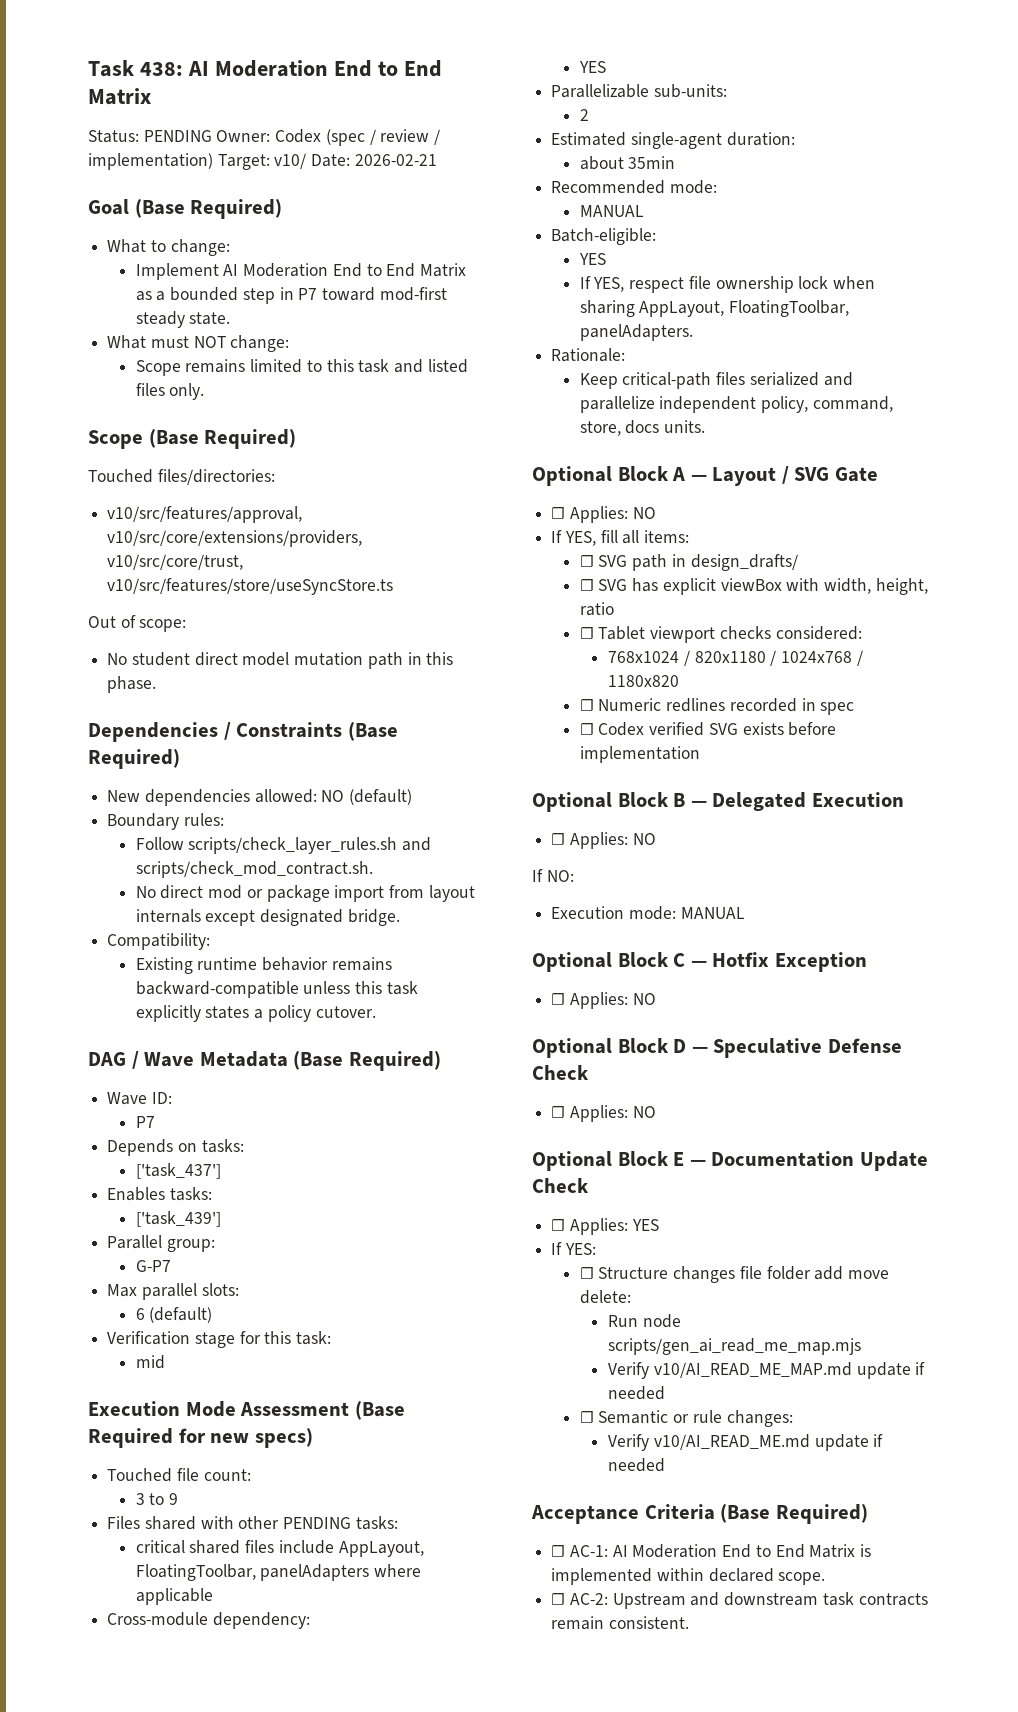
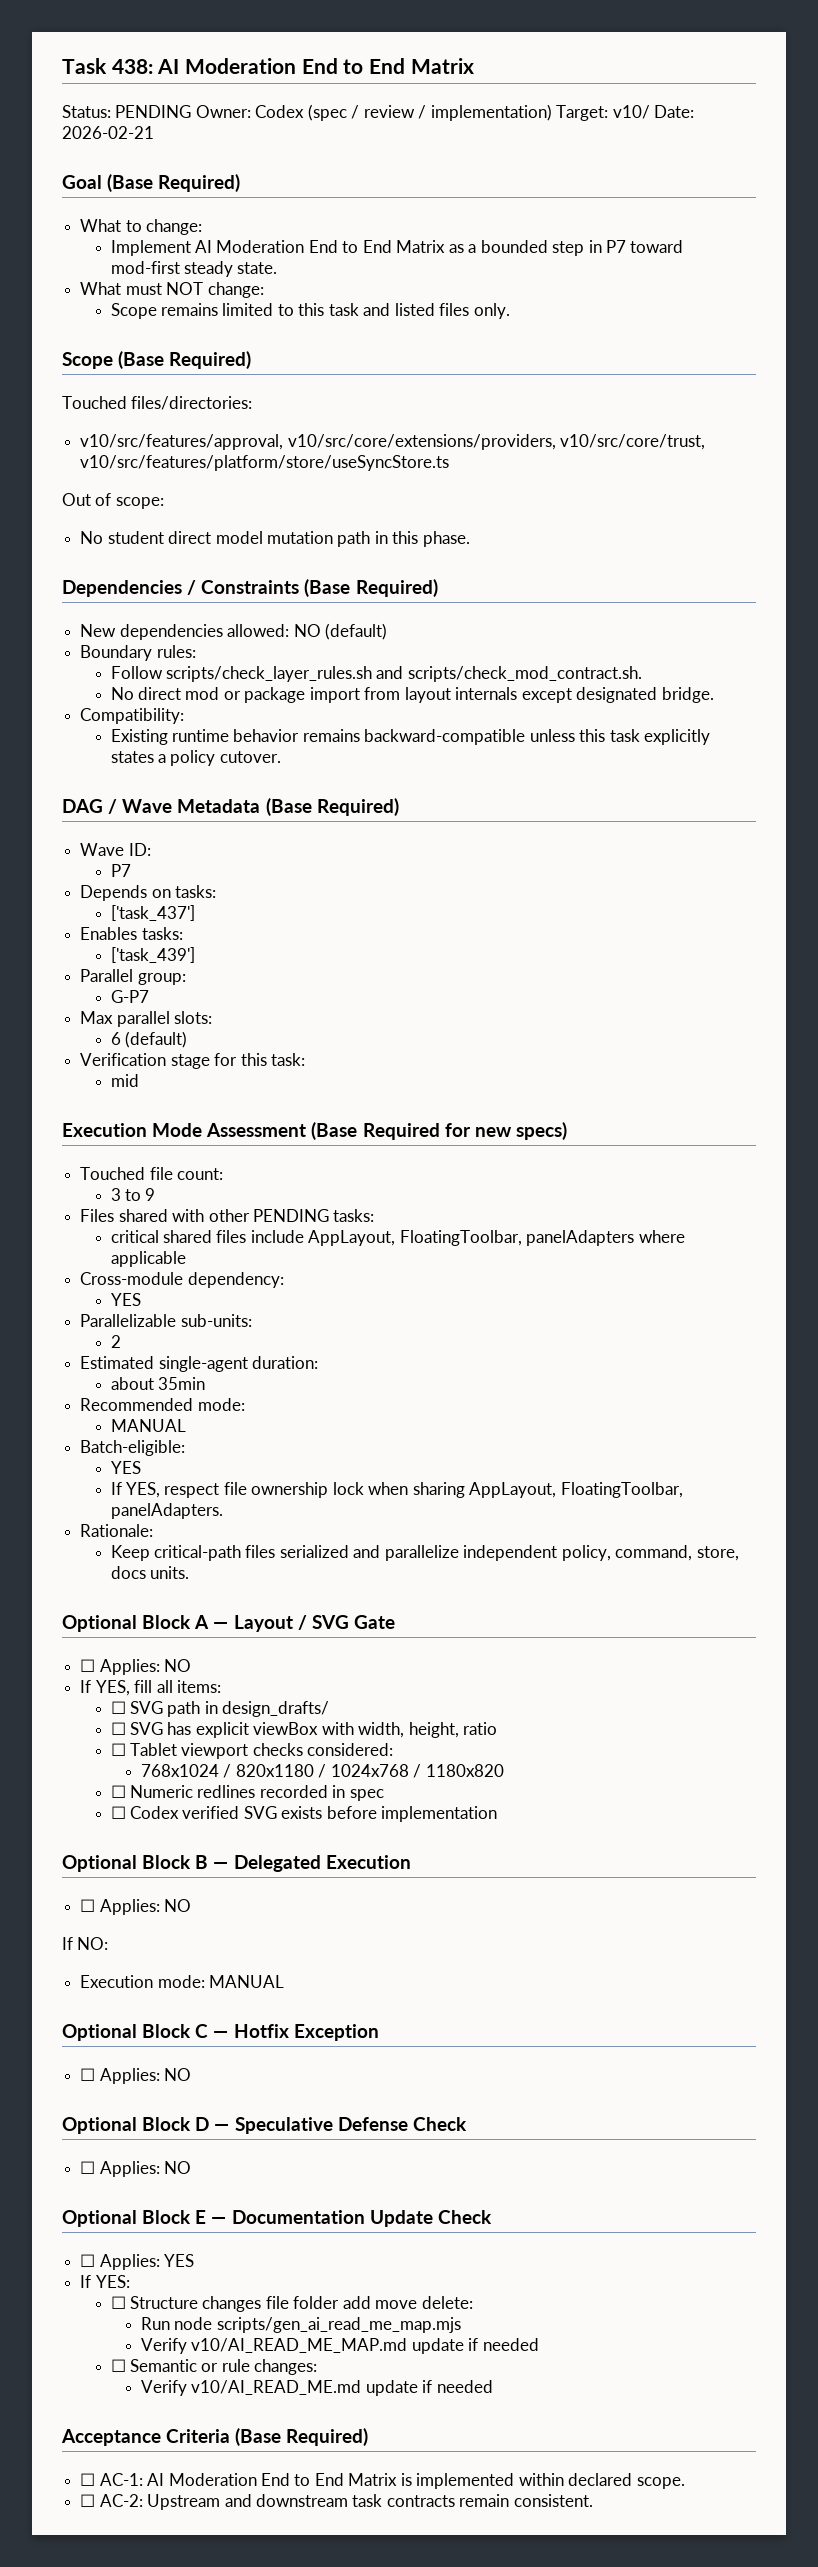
- v10/src/features/approval, v10/src/core/extensions/providers, v10/src/core/trust, v10/src/features/store/useSyncStore.ts
+ v10/src/features/approval, v10/src/core/extensions/providers, v10/src/core/trust, v10/src/features/platform/store/useSyncStore.ts

